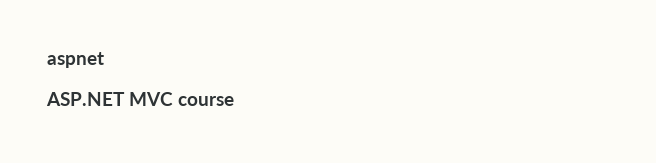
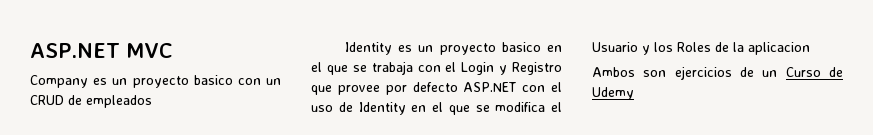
- aspnet
- ASP.NET MVC course
+ ASP.NET MVC
+ Company es un proyecto basico con un CRUD de empleados
+ Identity es un proyecto basico en el que se trabaja con el Login y Registro que provee por defecto ASP.NET con el uso de Identity en el que se modifica el Usuario y los Roles de la aplicacion
+ Ambos son ejercicios de un Curso de Udemy

